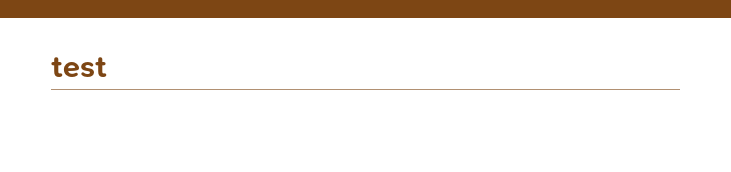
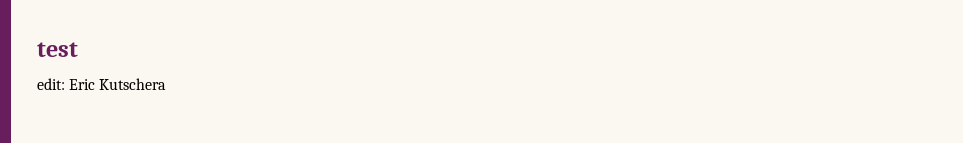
+ edit: Eric Kutschera

